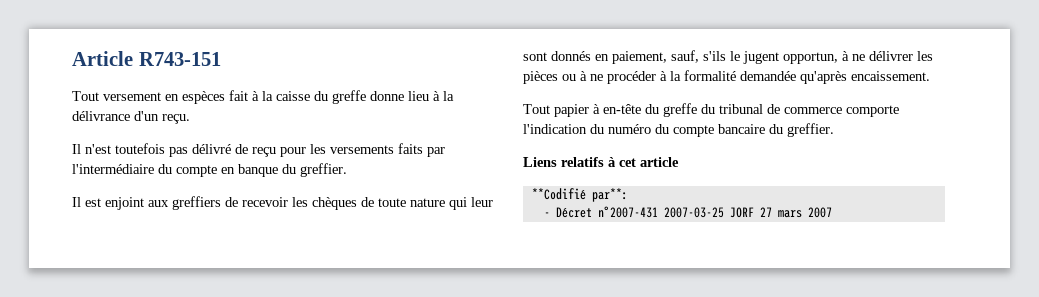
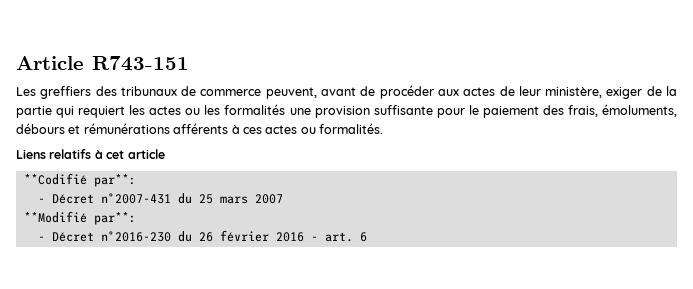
- Tout versement en espèces fait à la caisse du greffe donne lieu à la délivrance d'un reçu.
- Il n'est toutefois pas délivré de reçu pour les versements faits par l'intermédiaire du compte en banque du greffier.
- Il est enjoint aux greffiers de recevoir les chèques de toute nature qui leur sont donnés en paiement, sauf, s'ils le jugent opportun, à ne délivrer les pièces ou à ne procéder à la formalité demandée qu'après encaissement.
- Tout papier à en-tête du greffe du tribunal de commerce comporte l'indication du numéro du compte bancaire du greffier.
+ Les greffiers des tribunaux de commerce peuvent, avant de procéder aux actes de leur ministère, exiger de la partie qui requiert les actes ou les formalités une provision suffisante pour le paiement des frais, émoluments, débours et rémunérations afférents à ces actes ou formalités.
- - Décret n°2007-431 2007-03-25 JORF 27 mars 2007
+ - Décret n°2007-431 du 25 mars 2007
+ **Modifié par**:
+ - Décret n°2016-230 du 26 février 2016 - art. 6

